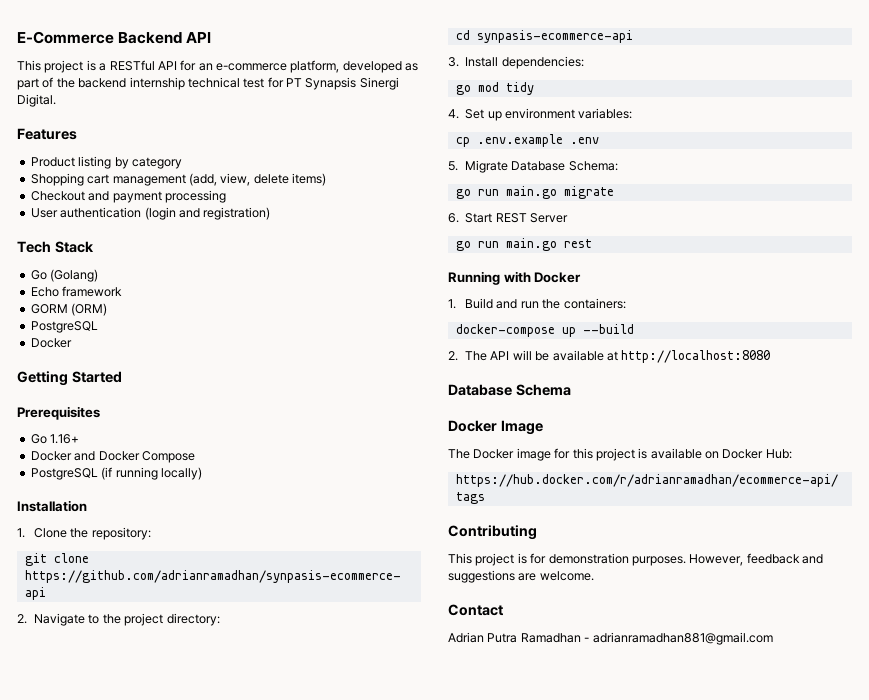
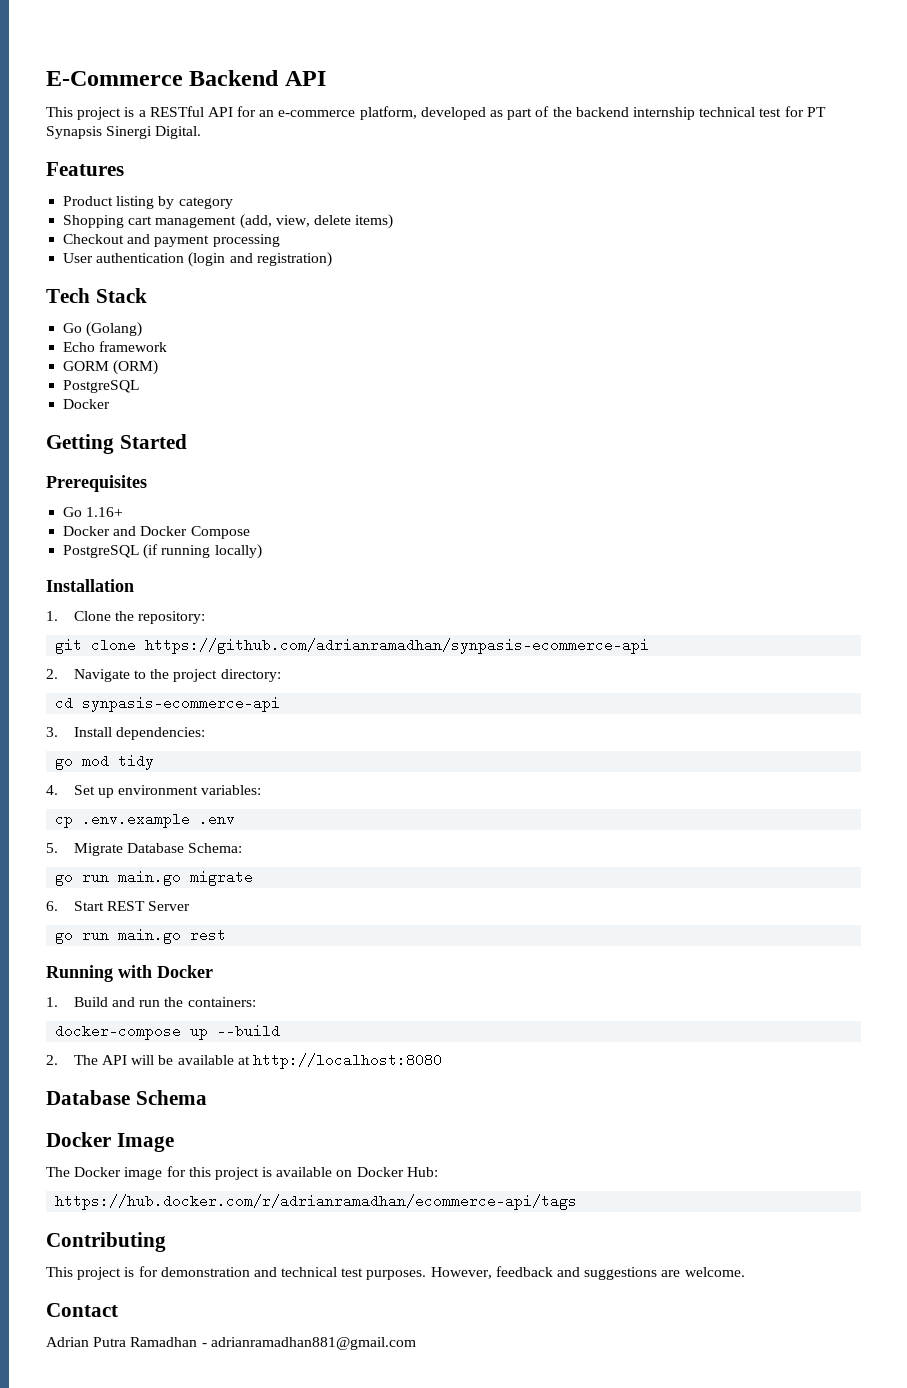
- This project is for demonstration purposes.
+ This project is for demonstration and technical test purposes.

